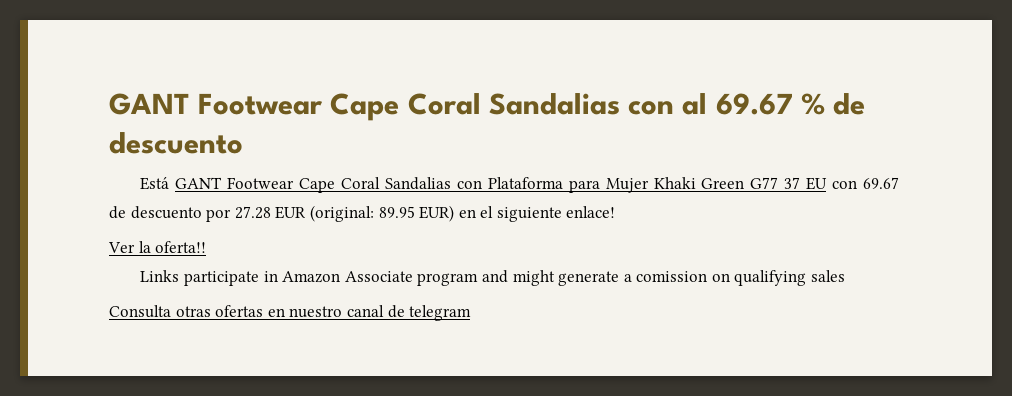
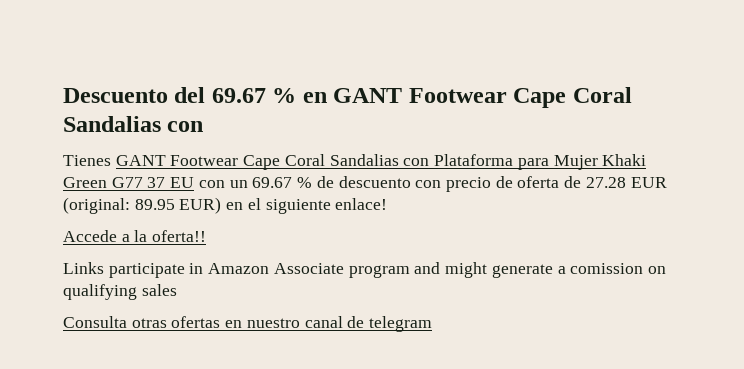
- GANT Footwear Cape Coral Sandalias con al 69.67 % de descuento
- Está GANT Footwear Cape Coral Sandalias con Plataforma para Mujer Khaki Green G77 37 EU con 69.67 de descuento por 27.28 EUR (original: 89.95 EUR) en el siguiente enlace!
+ Descuento del 69.67 % en GANT Footwear Cape Coral Sandalias con
+ Tienes GANT Footwear Cape Coral Sandalias con Plataforma para Mujer Khaki Green G77 37 EU con un 69.67 % de descuento con precio de oferta de 27.28 EUR (original: 89.95 EUR) en el siguiente enlace!
- Ver la oferta!!
+ Accede a la oferta!!

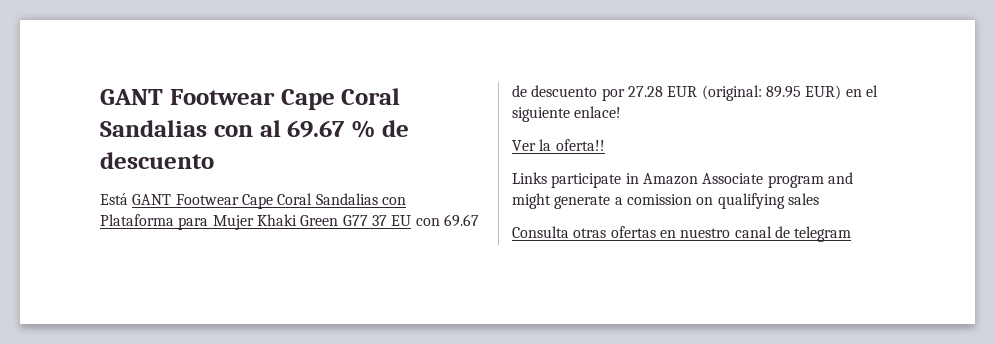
- Descuento del 69.67 % en GANT Footwear Cape Coral Sandalias con
- Tienes GANT Footwear Cape Coral Sandalias con Plataforma para Mujer Khaki Green G77 37 EU con un 69.67 % de descuento con precio de oferta de 27.28 EUR (original: 89.95 EUR) en el siguiente enlace!
+ GANT Footwear Cape Coral Sandalias con al 69.67 % de descuento
+ Está GANT Footwear Cape Coral Sandalias con Plataforma para Mujer Khaki Green G77 37 EU con 69.67 de descuento por 27.28 EUR (original: 89.95 EUR) en el siguiente enlace!
- Accede a la oferta!!
+ Ver la oferta!!

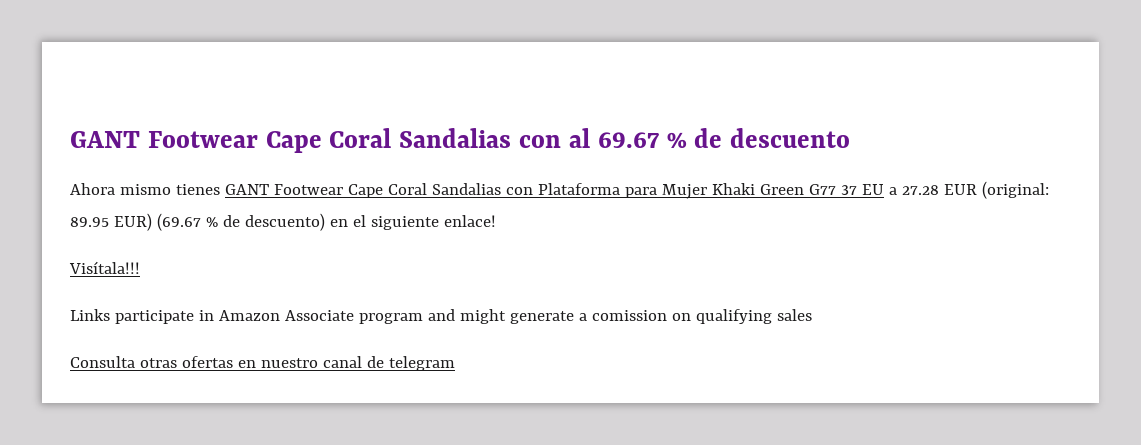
- Está GANT Footwear Cape Coral Sandalias con Plataforma para Mujer Khaki Green G77 37 EU con 69.67 de descuento por 27.28 EUR (original: 89.95 EUR) en el siguiente enlace!
+ Ahora mismo tienes GANT Footwear Cape Coral Sandalias con Plataforma para Mujer Khaki Green G77 37 EU a 27.28 EUR (original: 89.95 EUR) (69.67 % de descuento) en el siguiente enlace!
- Ver la oferta!!
+ Visítala!!!

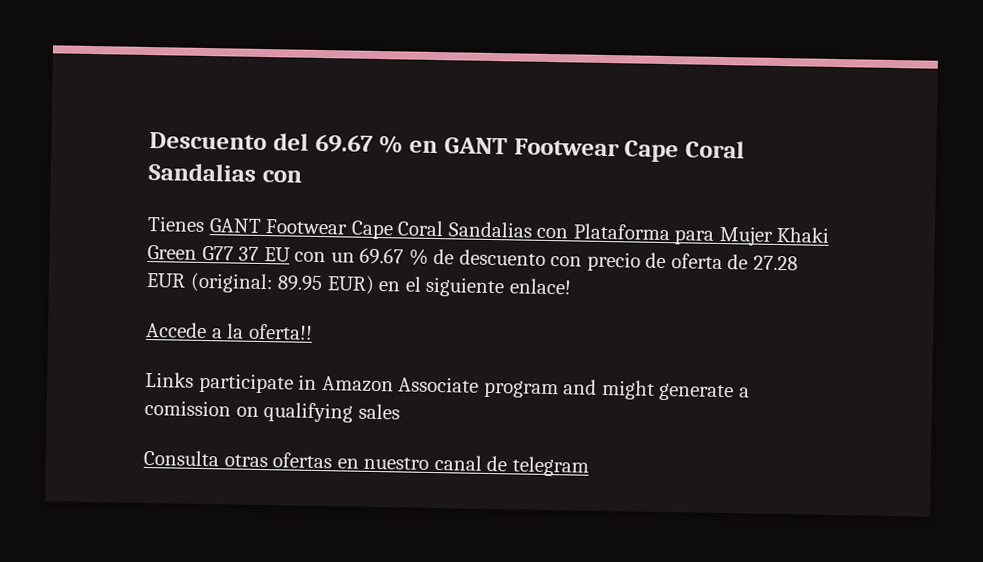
- GANT Footwear Cape Coral Sandalias con al 69.67 % de descuento
- Ahora mismo tienes GANT Footwear Cape Coral Sandalias con Plataforma para Mujer Khaki Green G77 37 EU a 27.28 EUR (original: 89.95 EUR) (69.67 % de descuento) en el siguiente enlace!
+ Descuento del 69.67 % en GANT Footwear Cape Coral Sandalias con
+ Tienes GANT Footwear Cape Coral Sandalias con Plataforma para Mujer Khaki Green G77 37 EU con un 69.67 % de descuento con precio de oferta de 27.28 EUR (original: 89.95 EUR) en el siguiente enlace!
- Visítala!!!
+ Accede a la oferta!!

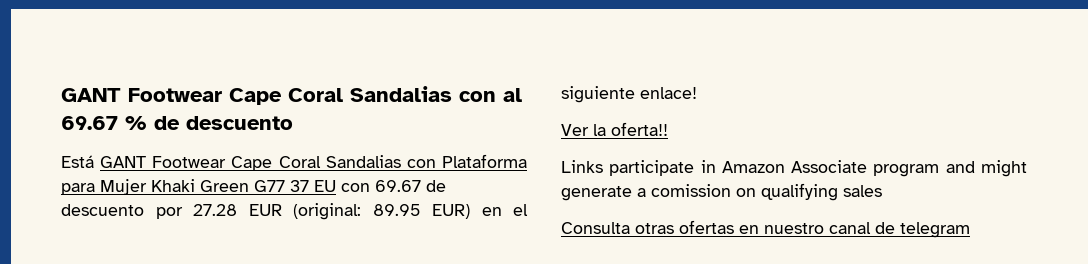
- Descuento del 69.67 % en GANT Footwear Cape Coral Sandalias con
- Tienes GANT Footwear Cape Coral Sandalias con Plataforma para Mujer Khaki Green G77 37 EU con un 69.67 % de descuento con precio de oferta de 27.28 EUR (original: 89.95 EUR) en el siguiente enlace!
+ GANT Footwear Cape Coral Sandalias con al 69.67 % de descuento
+ Está GANT Footwear Cape Coral Sandalias con Plataforma para Mujer Khaki Green G77 37 EU con 69.67 de descuento por 27.28 EUR (original: 89.95 EUR) en el siguiente enlace!
- Accede a la oferta!!
+ Ver la oferta!!

